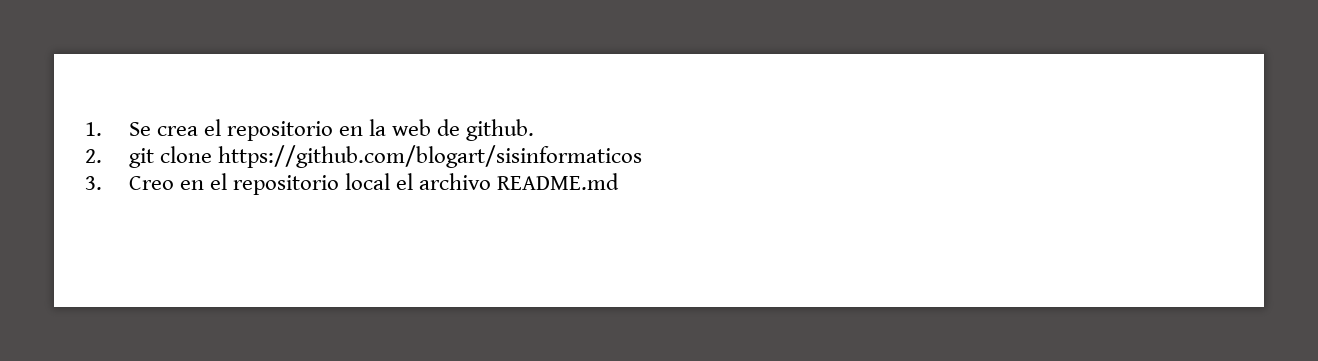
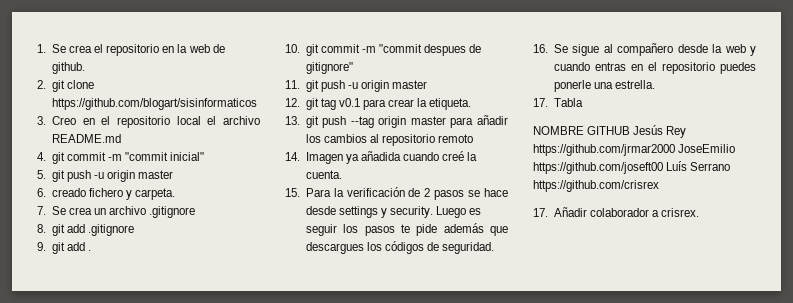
+ 4. git commit -m "commit inicial"
+ 5. git push -u origin master
+ 6. creado fichero y carpeta.
+ 7. Se crea un archivo .gitignore
+ 8. git add .gitignore
+ 9. git add .
+ 10. git commit -m "commit despues de gitignore"
+ 11. git push -u origin master
+ 12. git tag v0.1 para crear la etiqueta.
+ 13. git push --tag origin master para añadir los cambios al repositorio remoto
+ 14. Imagen ya añadida cuando creé la cuenta.
+ 15. Para la verificación de 2 pasos se hace desde settings y security. Luego es seguir los pasos te pide además que descargues los códigos de seguridad.
+ 16. Se sigue al compañero desde la web y cuando entras en el repositorio puedes ponerle una estrella.
+ 17. Tabla
+ NOMBRE GITHUB Jesús Rey https://github.com/jrmar2000 JoseEmilio https://github.com/joseft00 Luís Serrano https://github.com/crisrex
+ 17. Añadir colaborador a crisrex.

